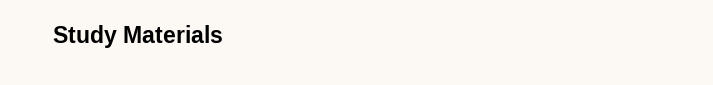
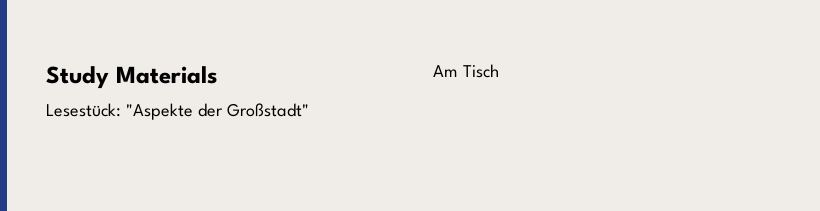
+ Lesestück: "Aspekte der Großstadt"
+ Am Tisch

